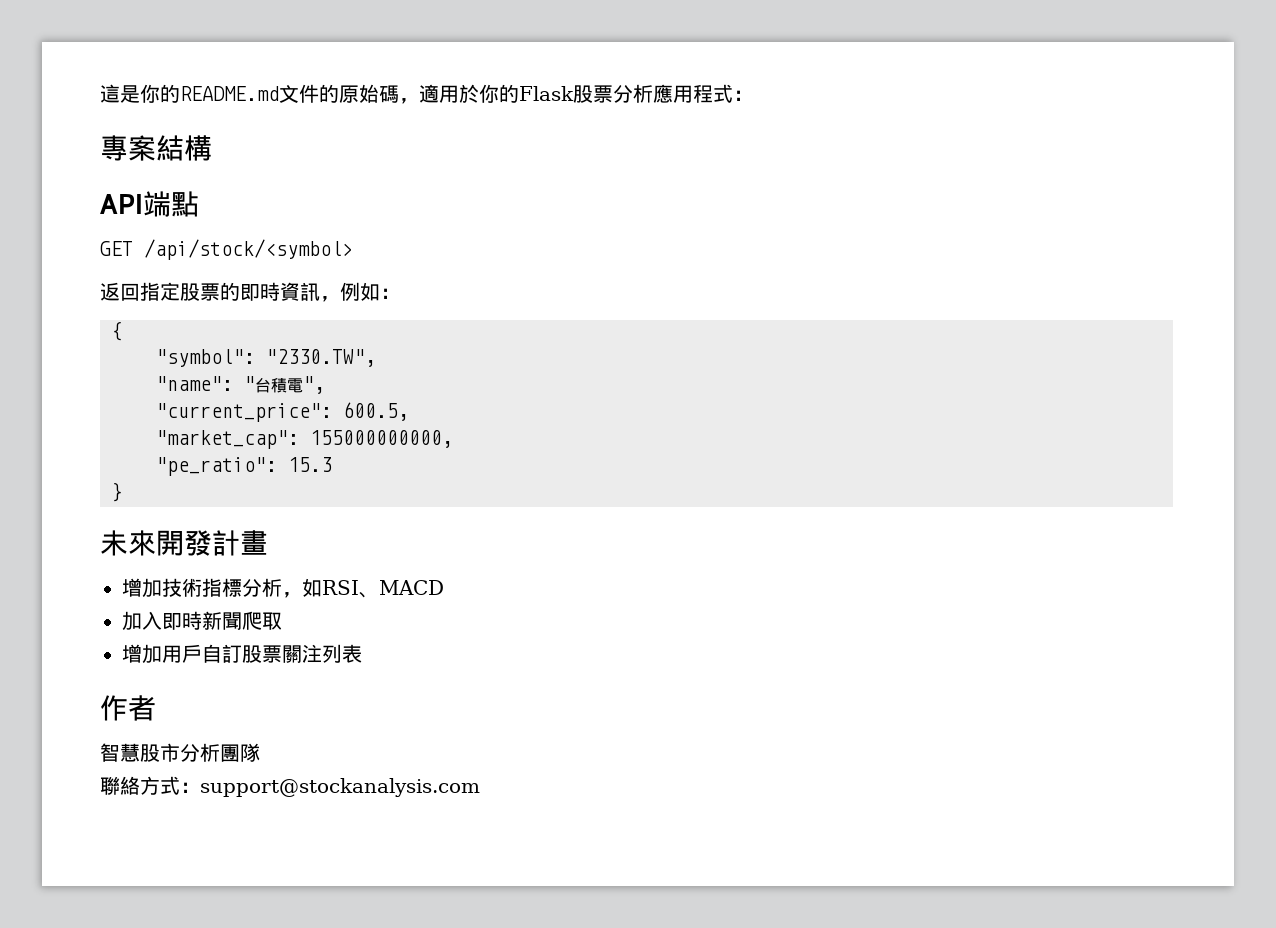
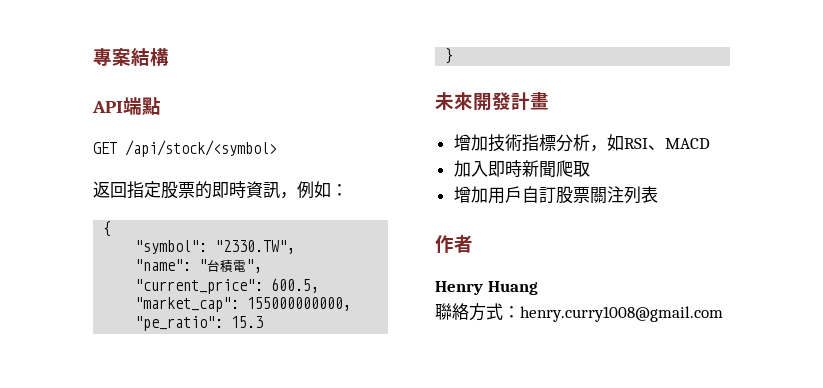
- 這是你的README.md文件的原始碼，適用於你的Flask股票分析應用程式：
- 智慧股市分析團隊
+ Henry Huang
- 聯絡方式：support@stockanalysis.com
+ 聯絡方式：henry.curry1008@gmail.com

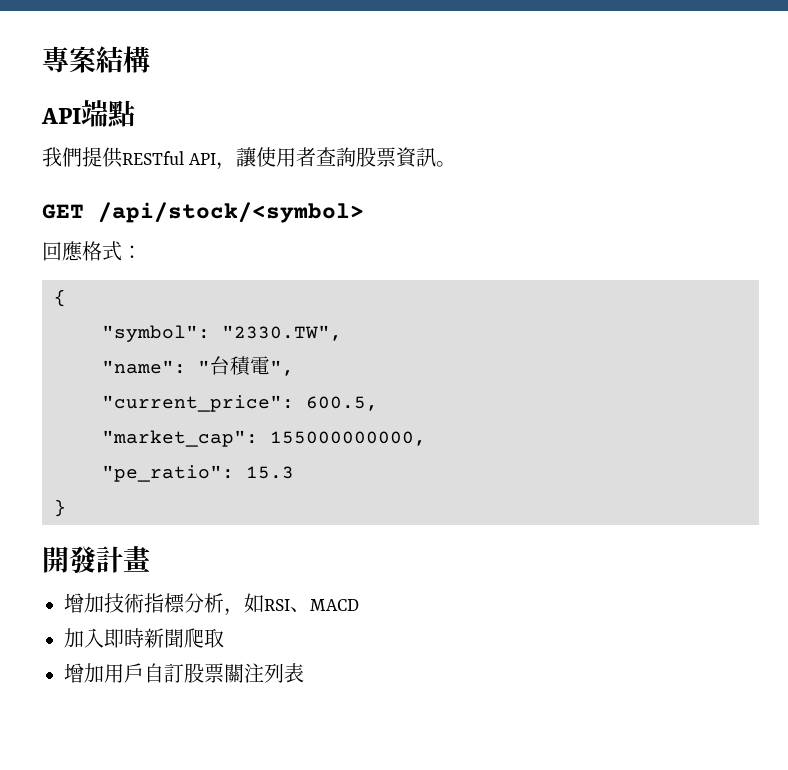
+ 我們提供RESTful API，讓使用者查詢股票資訊。
  GET /api/stock/<symbol>
- 返回指定股票的即時資訊，例如：
+ 回應格式：
- 未來開發計畫
+ 開發計畫
- 作者
- Henry Huang
- 聯絡方式：henry.curry1008@gmail.com

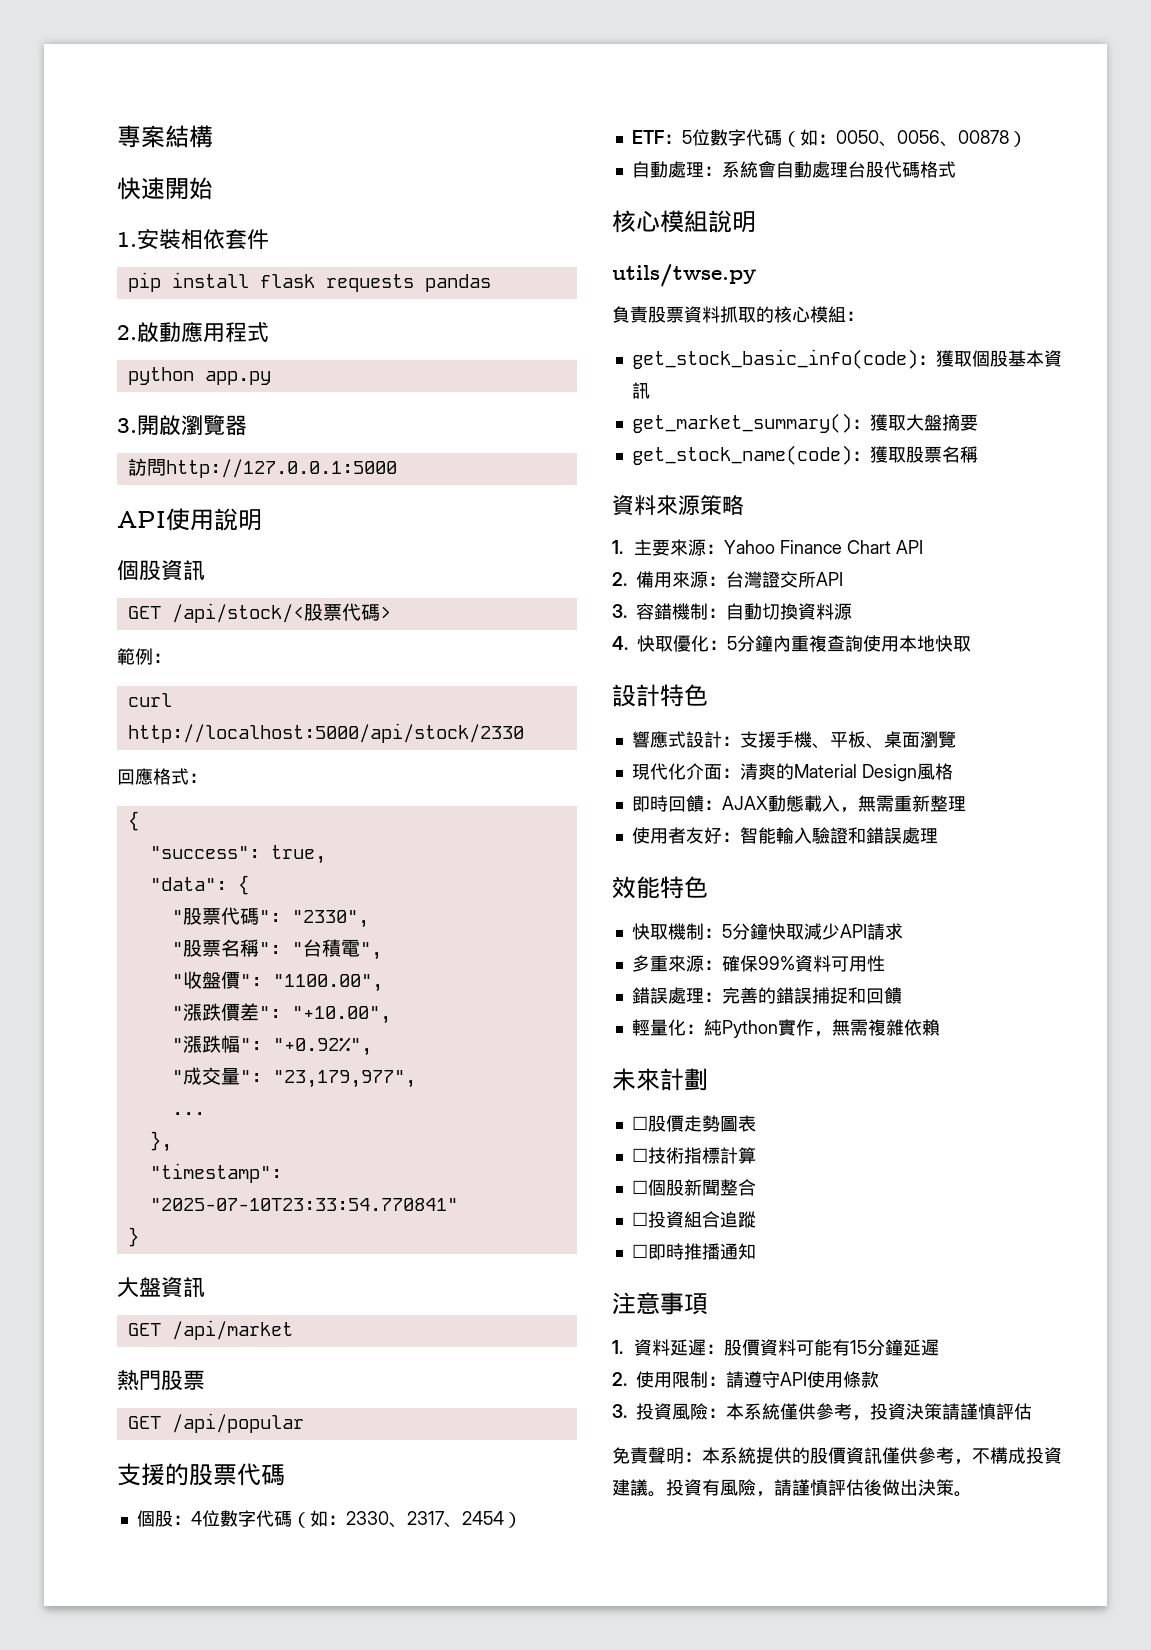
- API端點
- 我們提供RESTful API，讓使用者查詢股票資訊。
- GET /api/stock/<symbol>
+ 快速開始
+ 1.安裝相依套件
+ pip install flask requests pandas
+ 2.啟動應用程式
+ python app.py
+ 3.開啟瀏覽器
+ 訪問http://127.0.0.1:5000
+ API使用說明
+ 個股資訊
+ GET /api/stock/<股票代碼>
+ 範例：
+ curl http://localhost:5000/api/stock/2330
  回應格式：
  {
- "symbol": "2330.TW",
- "name": "台積電",
- "current_price": 600.5,
- "market_cap": 155000000000,
- "pe_ratio": 15.3
+ "success": true,
+ "data": {
+ "股票代碼": "2330",
+ "股票名稱": "台積電",
+ "收盤價": "1100.00",
+ "漲跌價差": "+10.00",
+ "漲跌幅": "+0.92%",
+ "成交量": "23,179,977",
+ ...
+ },
+ "timestamp": "2025-07-10T23:33:54.770841"
  }
- 開發計畫
- 增加技術指標分析，如RSI、MACD
- 加入即時新聞爬取
- 增加用戶自訂股票關注列表
+ 大盤資訊
+ GET /api/market
+ 熱門股票
+ GET /api/popular
+ 支援的股票代碼
+ 個股：4位數字代碼（如：2330、2317、2454）
+ ETF：5位數字代碼（如：0050、0056、00878）
+ 自動處理：系統會自動處理台股代碼格式
+ 核心模組說明
+ utils/twse.py
+ 負責股票資料抓取的核心模組：
+ get_stock_basic_info(code)：獲取個股基本資訊
+ get_market_summary()：獲取大盤摘要
+ get_stock_name(code)：獲取股票名稱
+ 資料來源策略
+ 1.主要來源：Yahoo Finance Chart API
+ 2.備用來源：台灣證交所API
+ 3.容錯機制：自動切換資料源
+ 4.快取優化：5分鐘內重複查詢使用本地快取
+ 設計特色
+ 響應式設計：支援手機、平板、桌面瀏覽
+ 現代化介面：清爽的Material Design風格
+ 即時回饋：AJAX動態載入，無需重新整理
+ 使用者友好：智能輸入驗證和錯誤處理
+ 效能特色
+ 快取機制：5分鐘快取減少API請求
+ 多重來源：確保99%資料可用性
+ 錯誤處理：完善的錯誤捕捉和回饋
+ 輕量化：純Python實作，無需複雜依賴
+ 未來計劃
+ ☐股價走勢圖表
+ ☐技術指標計算
+ ☐個股新聞整合
+ ☐投資組合追蹤
+ ☐即時推播通知
+ 注意事項
+ 1.資料延遲：股價資料可能有15分鐘延遲
+ 2.使用限制：請遵守API使用條款
+ 3.投資風險：本系統僅供參考，投資決策請謹慎評估
+ 免責聲明：本系統提供的股價資訊僅供參考，不構成投資建議。投資有風險，請謹慎評估後做出決策。

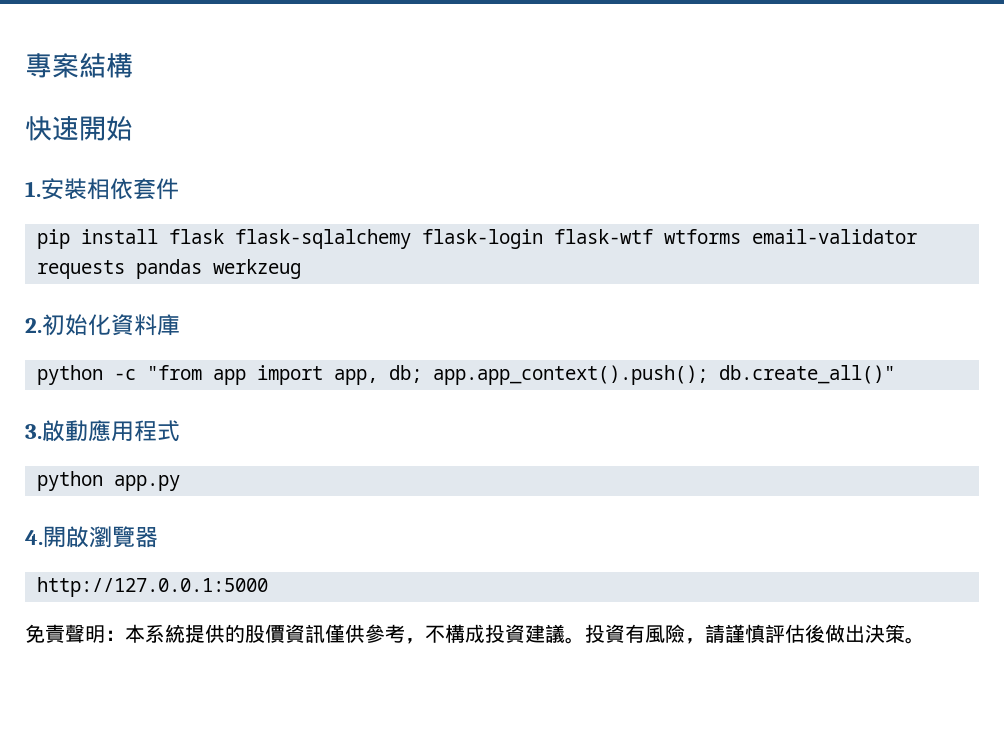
- pip install flask requests pandas
- 2.啟動應用程式
+ pip install flask flask-sqlalchemy flask-login flask-wtf wtforms email-validator requests pandas werkzeug
+ 2.初始化資料庫
+ python -c "from app import app, db; app.app_context().push(); db.create_all()"
+ 3.啟動應用程式
- 3.開啟瀏覽器
+ 4.開啟瀏覽器
- 訪問http://127.0.0.1:5000
+ http://127.0.0.1:5000
- API使用說明
- 個股資訊
- GET /api/stock/<股票代碼>
- 範例：
- curl http://localhost:5000/api/stock/2330
- 回應格式：
- {
- "success": true,
- "data": {
- "股票代碼": "2330",
- "股票名稱": "台積電",
- "收盤價": "1100.00",
- "漲跌價差": "+10.00",
- "漲跌幅": "+0.92%",
- "成交量": "23,179,977",
- ...
- },
- "timestamp": "2025-07-10T23:33:54.770841"
- }
- 大盤資訊
- GET /api/market
- 熱門股票
- GET /api/popular
- 支援的股票代碼
- 個股：4位數字代碼（如：2330、2317、2454）
- ETF：5位數字代碼（如：0050、0056、00878）
- 自動處理：系統會自動處理台股代碼格式
- 核心模組說明
- utils/twse.py
- 負責股票資料抓取的核心模組：
- get_stock_basic_info(code)：獲取個股基本資訊
- get_market_summary()：獲取大盤摘要
- get_stock_name(code)：獲取股票名稱
- 資料來源策略
- 1.主要來源：Yahoo Finance Chart API
- 2.備用來源：台灣證交所API
- 3.容錯機制：自動切換資料源
- 4.快取優化：5分鐘內重複查詢使用本地快取
- 設計特色
- 響應式設計：支援手機、平板、桌面瀏覽
- 現代化介面：清爽的Material Design風格
- 即時回饋：AJAX動態載入，無需重新整理
- 使用者友好：智能輸入驗證和錯誤處理
- 效能特色
- 快取機制：5分鐘快取減少API請求
- 多重來源：確保99%資料可用性
- 錯誤處理：完善的錯誤捕捉和回饋
- 輕量化：純Python實作，無需複雜依賴
- 未來計劃
- ☐股價走勢圖表
- ☐技術指標計算
- ☐個股新聞整合
- ☐投資組合追蹤
- ☐即時推播通知
- 注意事項
- 1.資料延遲：股價資料可能有15分鐘延遲
- 2.使用限制：請遵守API使用條款
- 3.投資風險：本系統僅供參考，投資決策請謹慎評估

